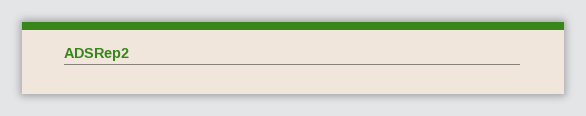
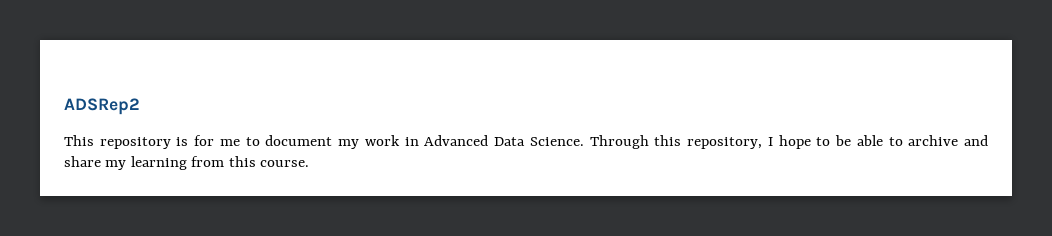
+ This repository is for me to document my work in Advanced Data Science. Through this repository, I hope to be able to archive and share my learning from this course.

